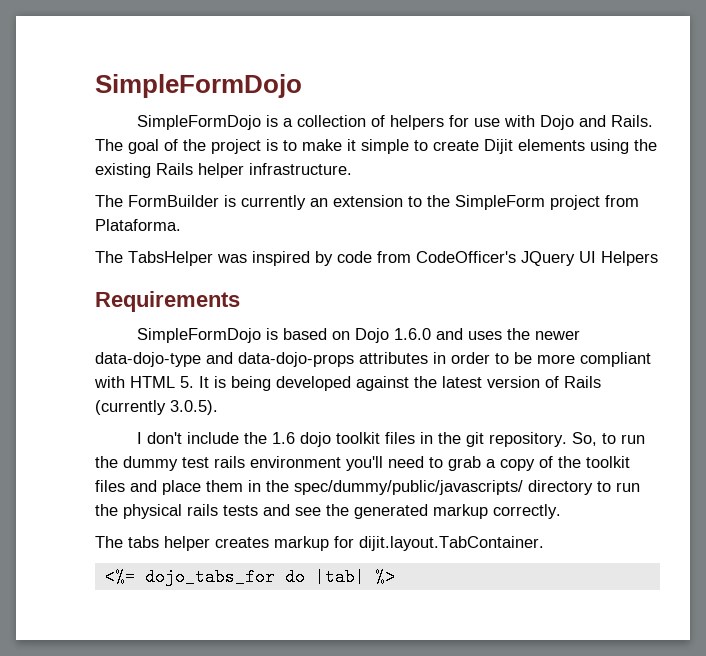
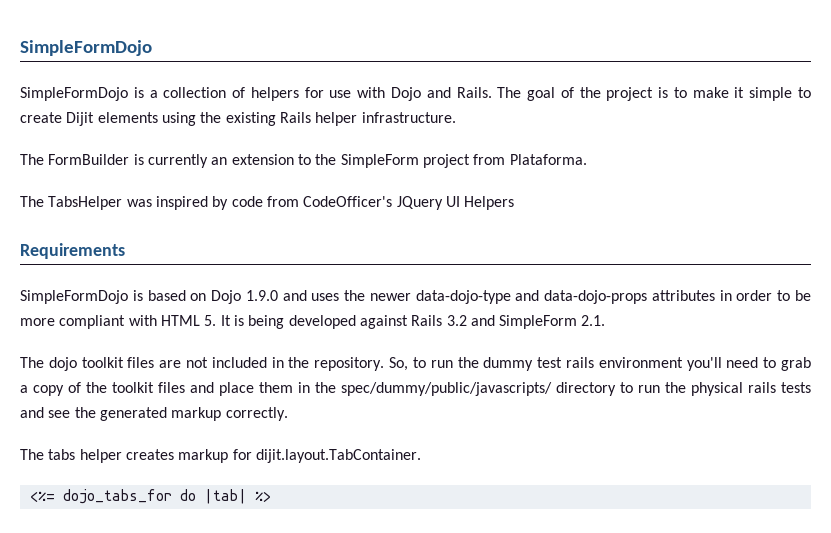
- SimpleFormDojo is based on Dojo 1.6.0 and uses the newer data-dojo-type and data-dojo-props attributes in order to be more compliant with HTML 5. It is being developed against the latest version of Rails (currently 3.0.5).
- I don't include the 1.6 dojo toolkit files in the git repository.
+ SimpleFormDojo is based on Dojo 1.9.0 and uses the newer data-dojo-type and data-dojo-props attributes in order to be more compliant with HTML 5. It is being developed against Rails 3.2 and SimpleForm 2.1.
+ The dojo toolkit files are not included in the repository.

